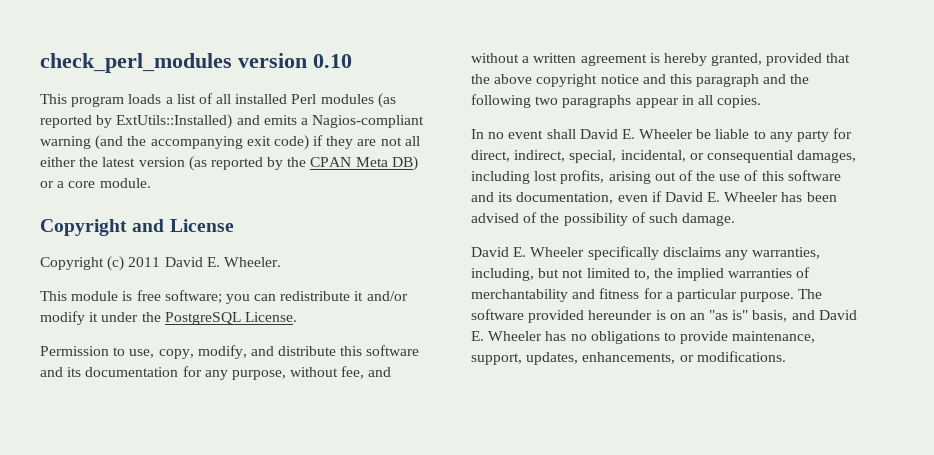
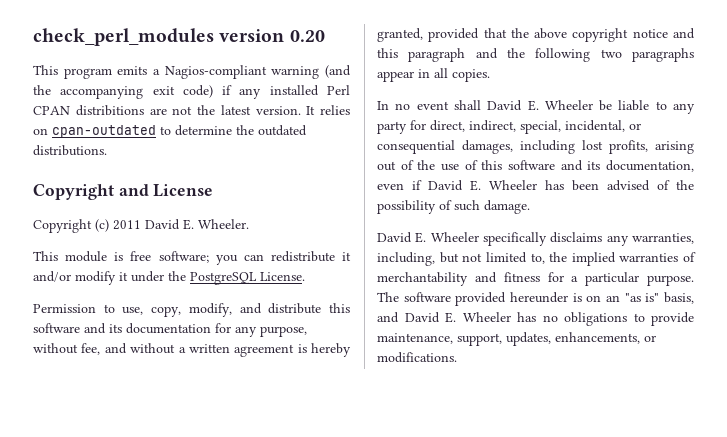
- check_perl_modules version 0.10
+ check_perl_modules version 0.20
- This program loads a list of all installed Perl modules (as reported by ExtUtils::Installed) and emits a Nagios-compliant warning (and the accompanying exit code) if they are not all either the latest version (as reported by the CPAN Meta DB) or a core module.
+ This program emits a Nagios-compliant warning (and the accompanying exit code) if any installed Perl CPAN distribitions are not the latest version. It relies on cpan-outdated to determine the outdated distributions.

